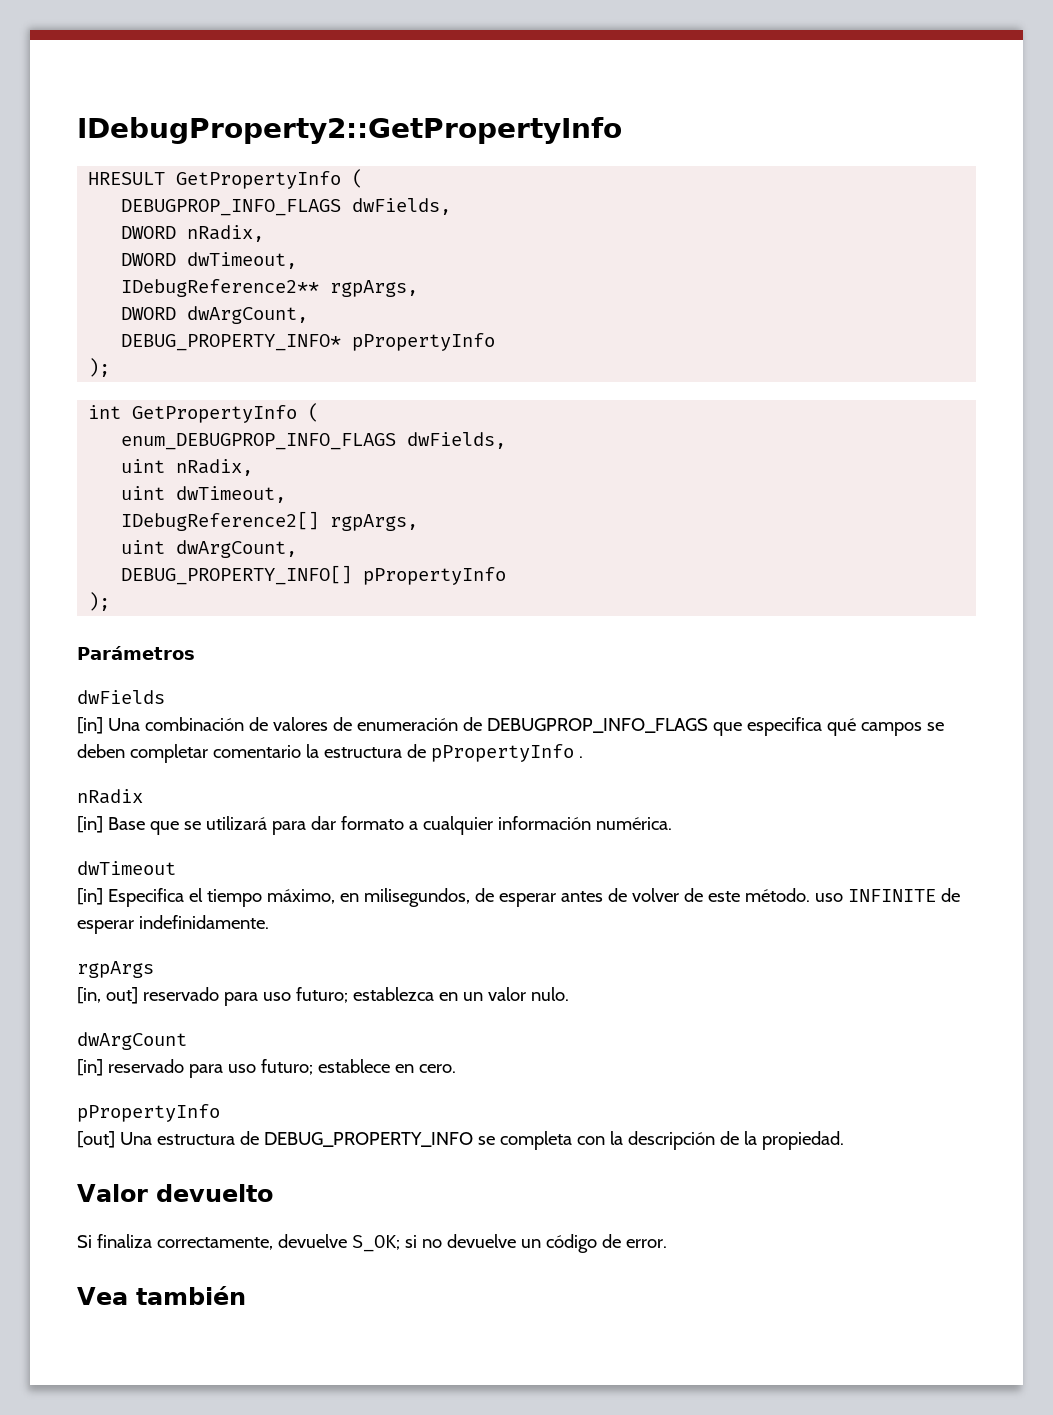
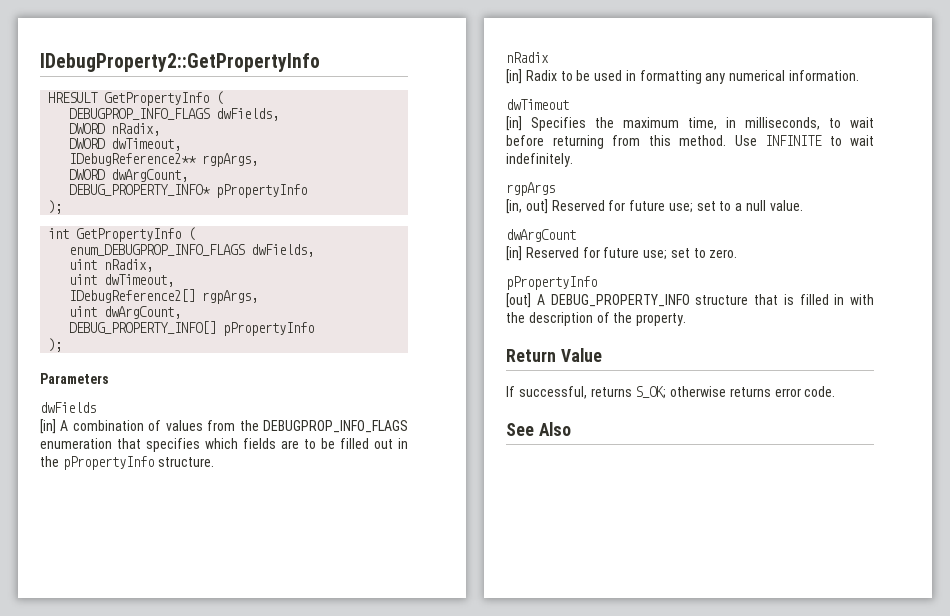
- Parámetros
+ Parameters
- [in] Una combinación de valores de enumeración de DEBUGPROP_INFO_FLAGS que especifica qué campos se deben completar comentario la estructura de pPropertyInfo .
+ [in] A combination of values from the DEBUGPROP_INFO_FLAGS enumeration that specifies which fields are to be filled out in the pPropertyInfo structure.
  nRadix
- [in] Base que se utilizará para dar formato a cualquier información numérica.
+ [in] Radix to be used in formatting any numerical information.
  dwTimeout
- [in] Especifica el tiempo máximo, en milisegundos, de esperar antes de volver de este método. uso INFINITE de esperar indefinidamente.
+ [in] Specifies the maximum time, in milliseconds, to wait before returning from this method. Use INFINITE to wait indefinitely.
  rgpArgs
- [in, out] reservado para uso futuro; establezca en un valor nulo.
+ [in, out] Reserved for future use; set to a null value.
  dwArgCount
- [in] reservado para uso futuro; establece en cero.
+ [in] Reserved for future use; set to zero.
  pPropertyInfo
- [out] Una estructura de DEBUG_PROPERTY_INFO se completa con la descripción de la propiedad.
- Valor devuelto
- Si finaliza correctamente, devuelve S_OK; si no devuelve un código de error.
- Vea también
+ [out] A DEBUG_PROPERTY_INFO structure that is filled in with the description of the property.
+ Return Value
+ If successful, returns S_OK; otherwise returns error code.
+ See Also

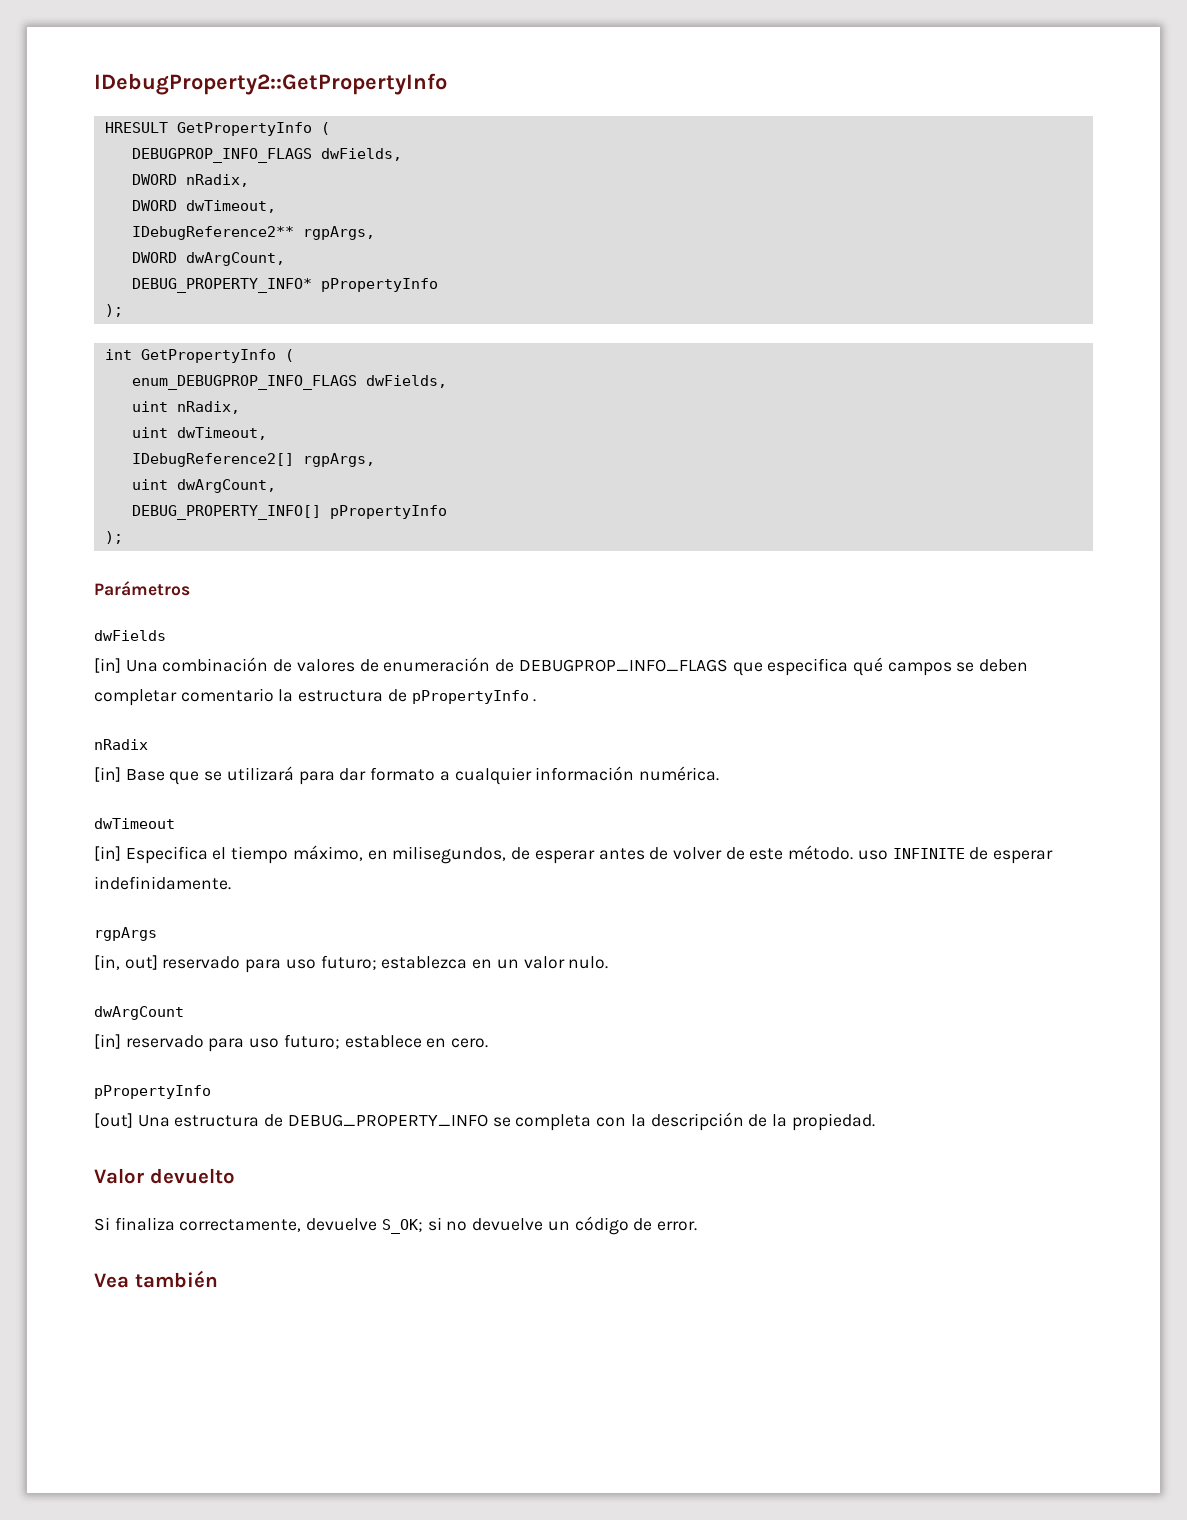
- Parameters
+ Parámetros
- [in] A combination of values from the DEBUGPROP_INFO_FLAGS enumeration that specifies which fields are to be filled out in the pPropertyInfo structure.
+ [in] Una combinación de valores de enumeración de DEBUGPROP_INFO_FLAGS que especifica qué campos se deben completar comentario la estructura de pPropertyInfo .
  nRadix
- [in] Radix to be used in formatting any numerical information.
+ [in] Base que se utilizará para dar formato a cualquier información numérica.
  dwTimeout
- [in] Specifies the maximum time, in milliseconds, to wait before returning from this method. Use INFINITE to wait indefinitely.
+ [in] Especifica el tiempo máximo, en milisegundos, de esperar antes de volver de este método. uso INFINITE de esperar indefinidamente.
  rgpArgs
- [in, out] Reserved for future use; set to a null value.
+ [in, out] reservado para uso futuro; establezca en un valor nulo.
  dwArgCount
- [in] Reserved for future use; set to zero.
+ [in] reservado para uso futuro; establece en cero.
  pPropertyInfo
- [out] A DEBUG_PROPERTY_INFO structure that is filled in with the description of the property.
- Return Value
- If successful, returns S_OK; otherwise returns error code.
- See Also
+ [out] Una estructura de DEBUG_PROPERTY_INFO se completa con la descripción de la propiedad.
+ Valor devuelto
+ Si finaliza correctamente, devuelve S_OK; si no devuelve un código de error.
+ Vea también

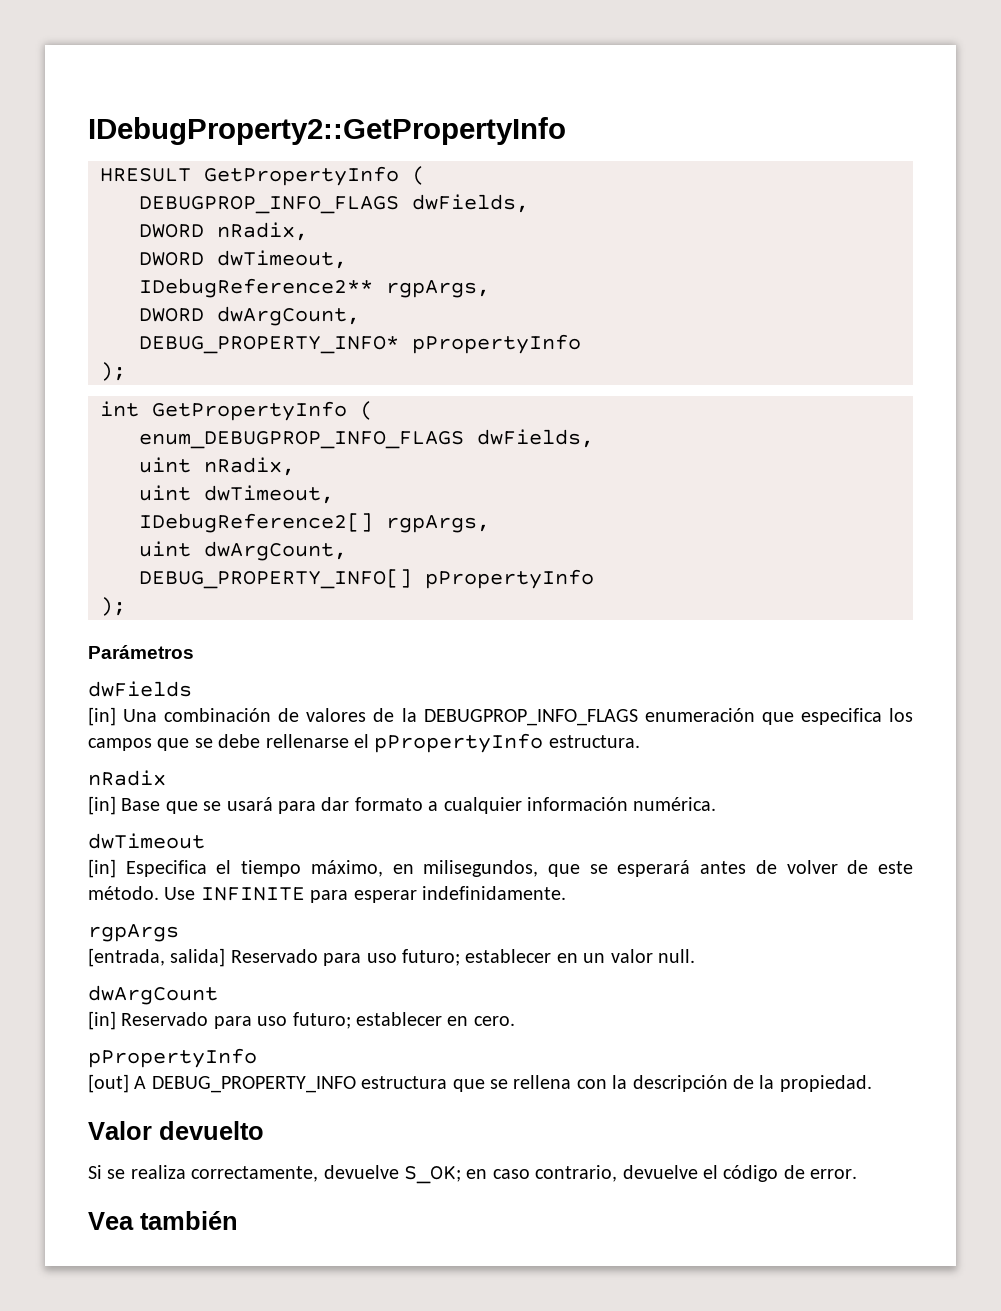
- [in] Una combinación de valores de enumeración de DEBUGPROP_INFO_FLAGS que especifica qué campos se deben completar comentario la estructura de pPropertyInfo .
+ [in] Una combinación de valores de la DEBUGPROP_INFO_FLAGS enumeración que especifica los campos que se debe rellenarse el pPropertyInfo estructura.
- [in] Base que se utilizará para dar formato a cualquier información numérica.
+ [in] Base que se usará para dar formato a cualquier información numérica.
- [in] Especifica el tiempo máximo, en milisegundos, de esperar antes de volver de este método. uso INFINITE de esperar indefinidamente.
+ [in] Especifica el tiempo máximo, en milisegundos, que se esperará antes de volver de este método. Use INFINITE para esperar indefinidamente.
- [in, out] reservado para uso futuro; establezca en un valor nulo.
+ [entrada, salida] Reservado para uso futuro; establecer en un valor null.
- [in] reservado para uso futuro; establece en cero.
+ [in] Reservado para uso futuro; establecer en cero.
- [out] Una estructura de DEBUG_PROPERTY_INFO se completa con la descripción de la propiedad.
+ [out] A DEBUG_PROPERTY_INFO estructura que se rellena con la descripción de la propiedad.
- Si finaliza correctamente, devuelve S_OK; si no devuelve un código de error.
+ Si se realiza correctamente, devuelve S_OK; en caso contrario, devuelve el código de error.

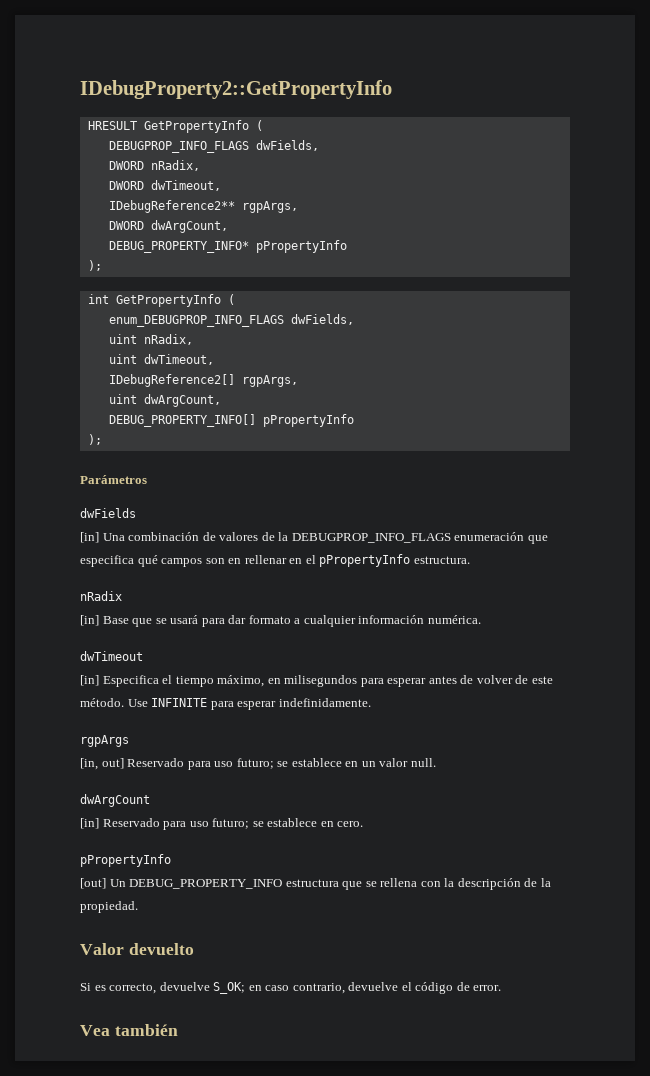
- [in] Una combinación de valores de la DEBUGPROP_INFO_FLAGS enumeración que especifica los campos que se debe rellenarse el pPropertyInfo estructura.
+ [in] Una combinación de valores de la DEBUGPROP_INFO_FLAGS enumeración que especifica qué campos son en rellenar en el pPropertyInfo estructura.
- [in] Especifica el tiempo máximo, en milisegundos, que se esperará antes de volver de este método.
+ [in] Especifica el tiempo máximo, en milisegundos para esperar antes de volver de este método.
- [entrada, salida] Reservado para uso futuro; establecer en un valor null.
+ [in, out] Reservado para uso futuro; se establece en un valor null.
- [in] Reservado para uso futuro; establecer en cero.
+ [in] Reservado para uso futuro; se establece en cero.
- [out] A DEBUG_PROPERTY_INFO estructura que se rellena con la descripción de la propiedad.
+ [out] Un DEBUG_PROPERTY_INFO estructura que se rellena con la descripción de la propiedad.
- Si se realiza correctamente, devuelve S_OK; en caso contrario, devuelve el código de error.
+ Si es correcto, devuelve S_OK; en caso contrario, devuelve el código de error.

